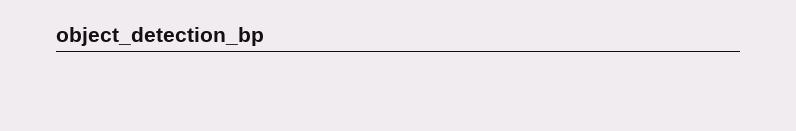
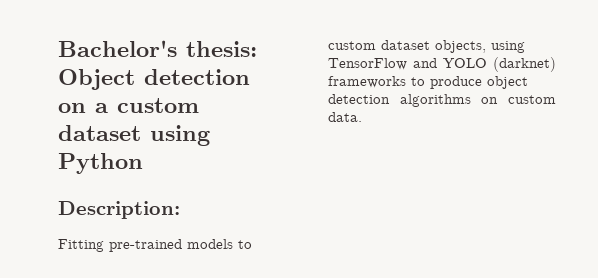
- object_detection_bp
+ Bachelor's thesis: Object detection on a custom dataset using Python
+ Description:
+ Fitting pre-trained models to custom dataset objects, using TensorFlow and YOLO (darknet) frameworks to produce object detection algorithms on custom data.

